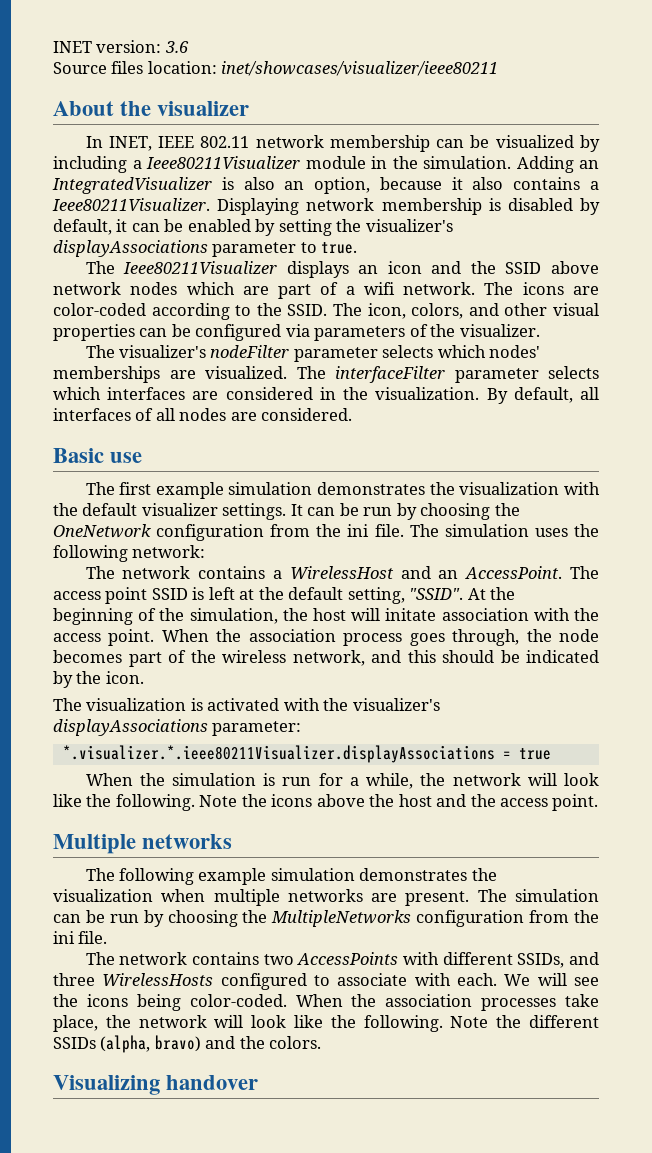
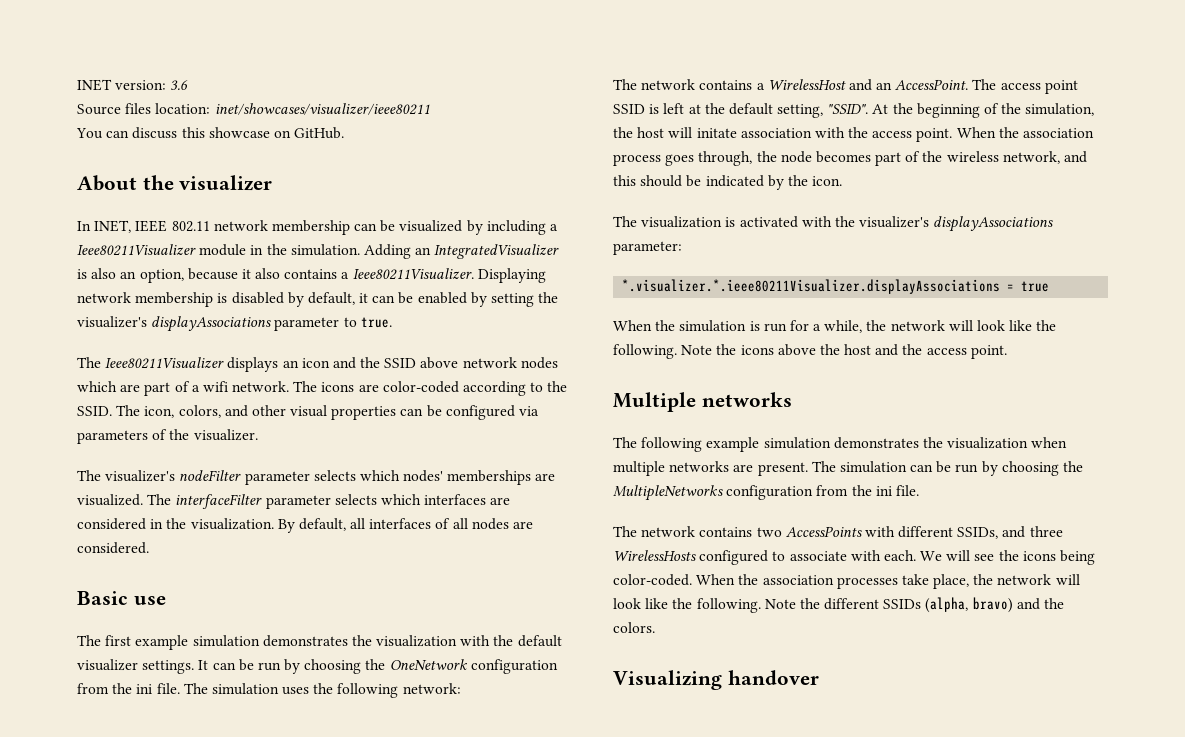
+ You can discuss this showcase on GitHub.

